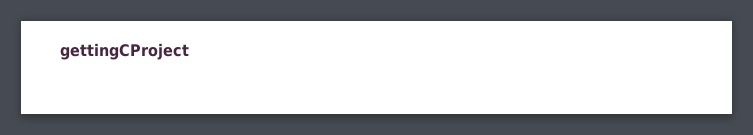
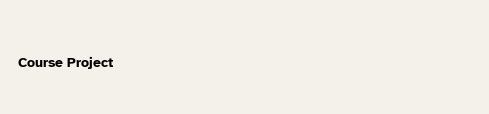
- gettingCProject
+ Course Project

